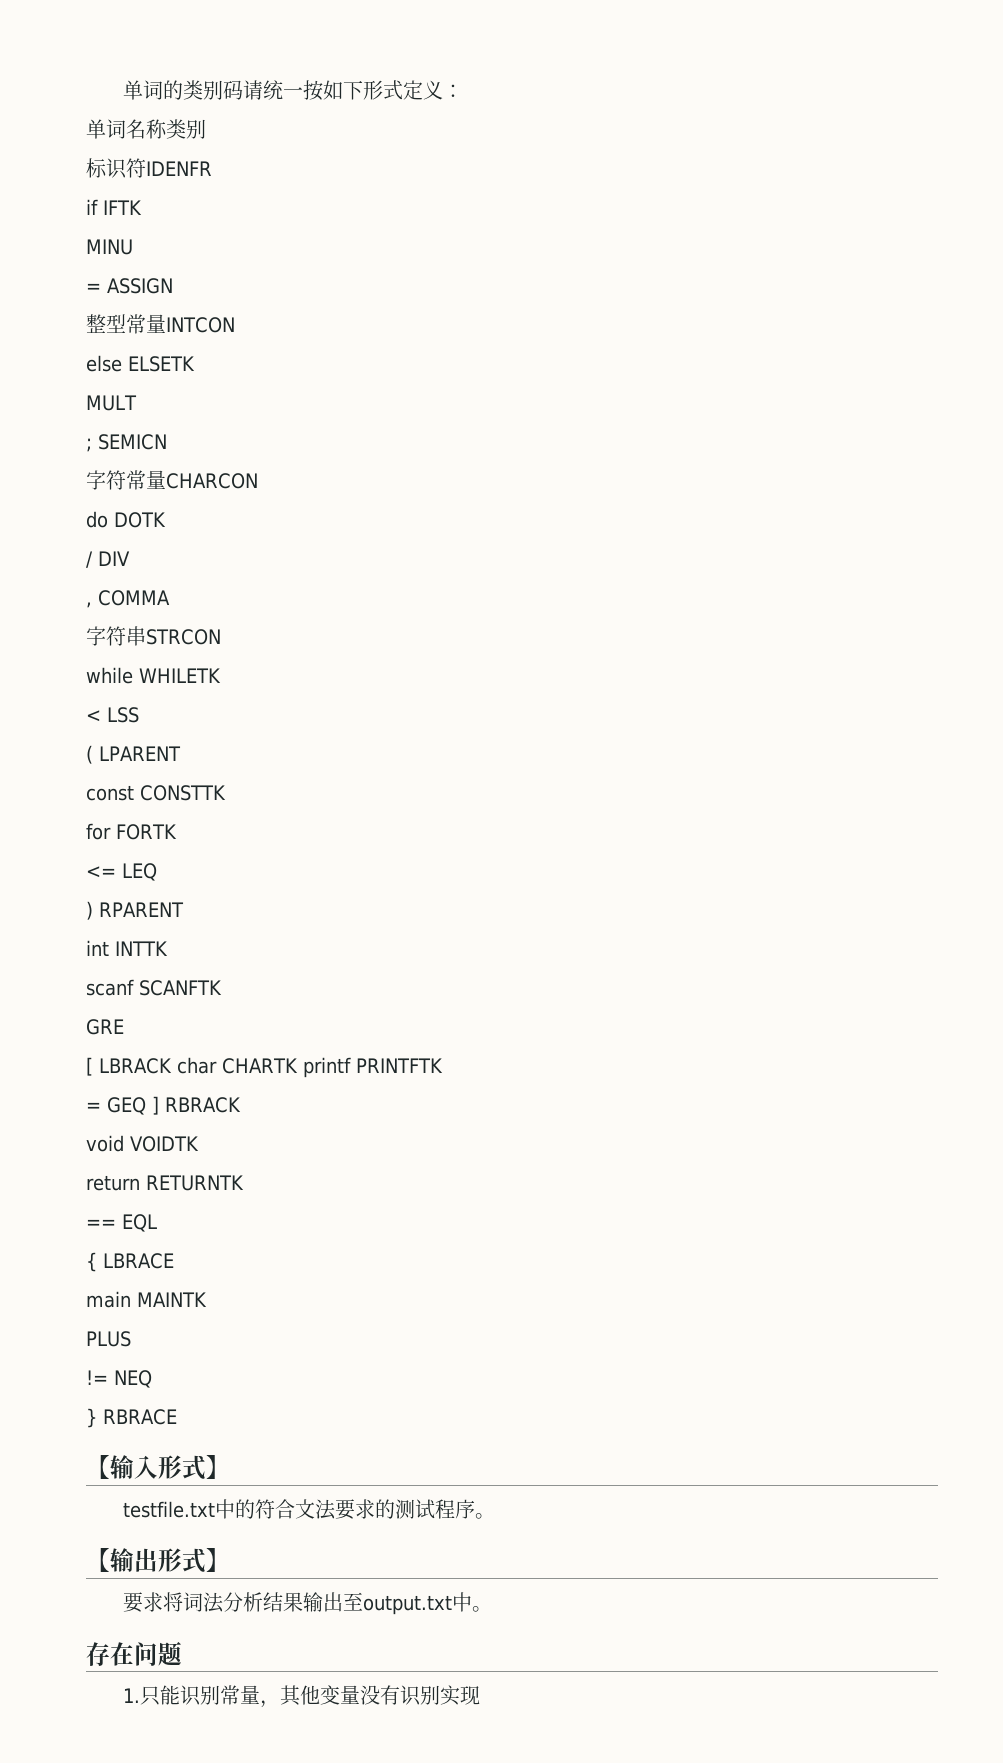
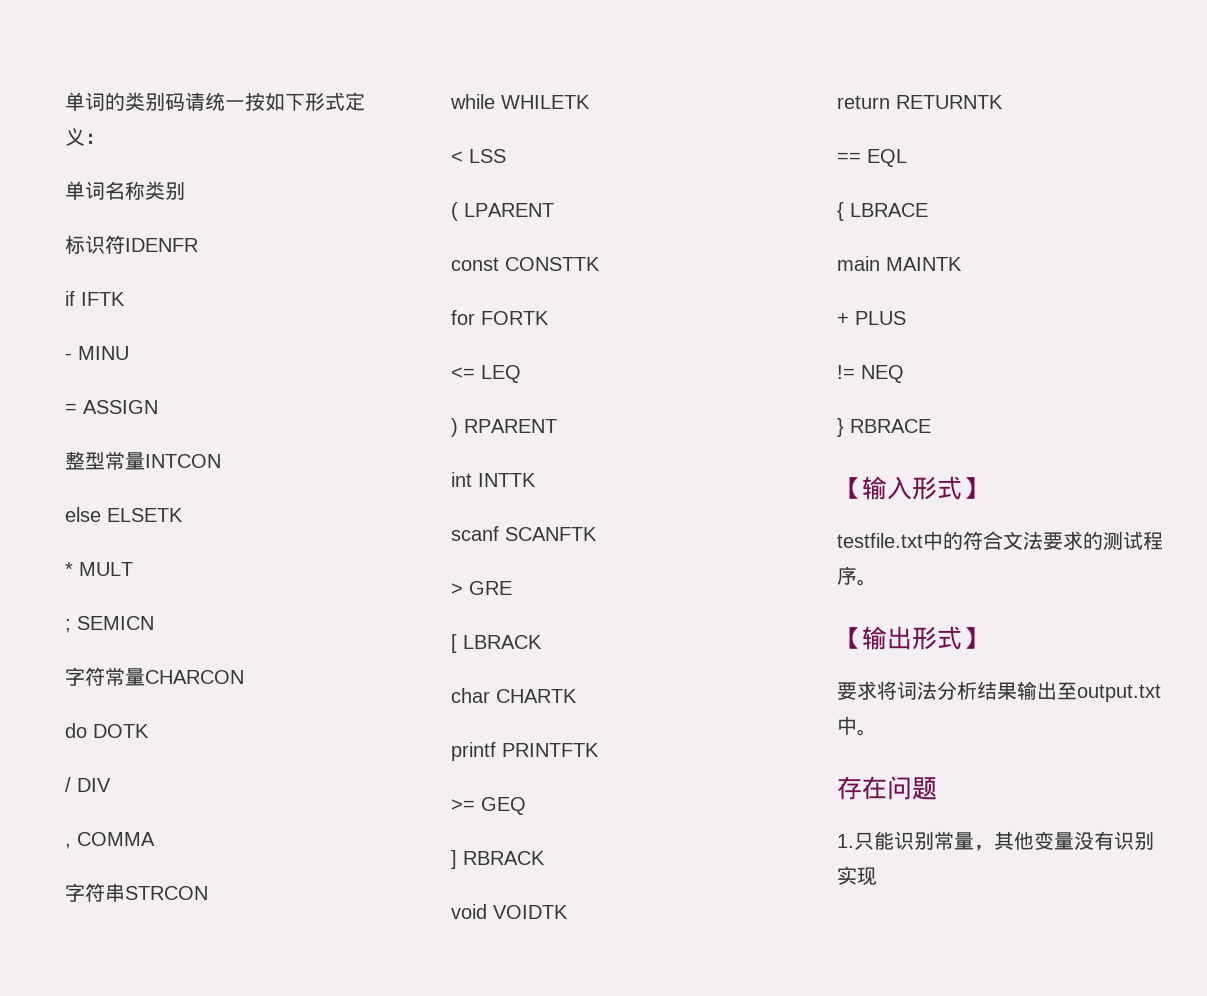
- MINU
+ - MINU
- MULT
+ * MULT
- GRE
+ > GRE
- [ LBRACK char CHARTK printf PRINTFTK
+ [ LBRACK
+ char CHARTK
+ printf PRINTFTK
- = GEQ ] RBRACK
+ >= GEQ
+ ] RBRACK
- PLUS
+ + PLUS

